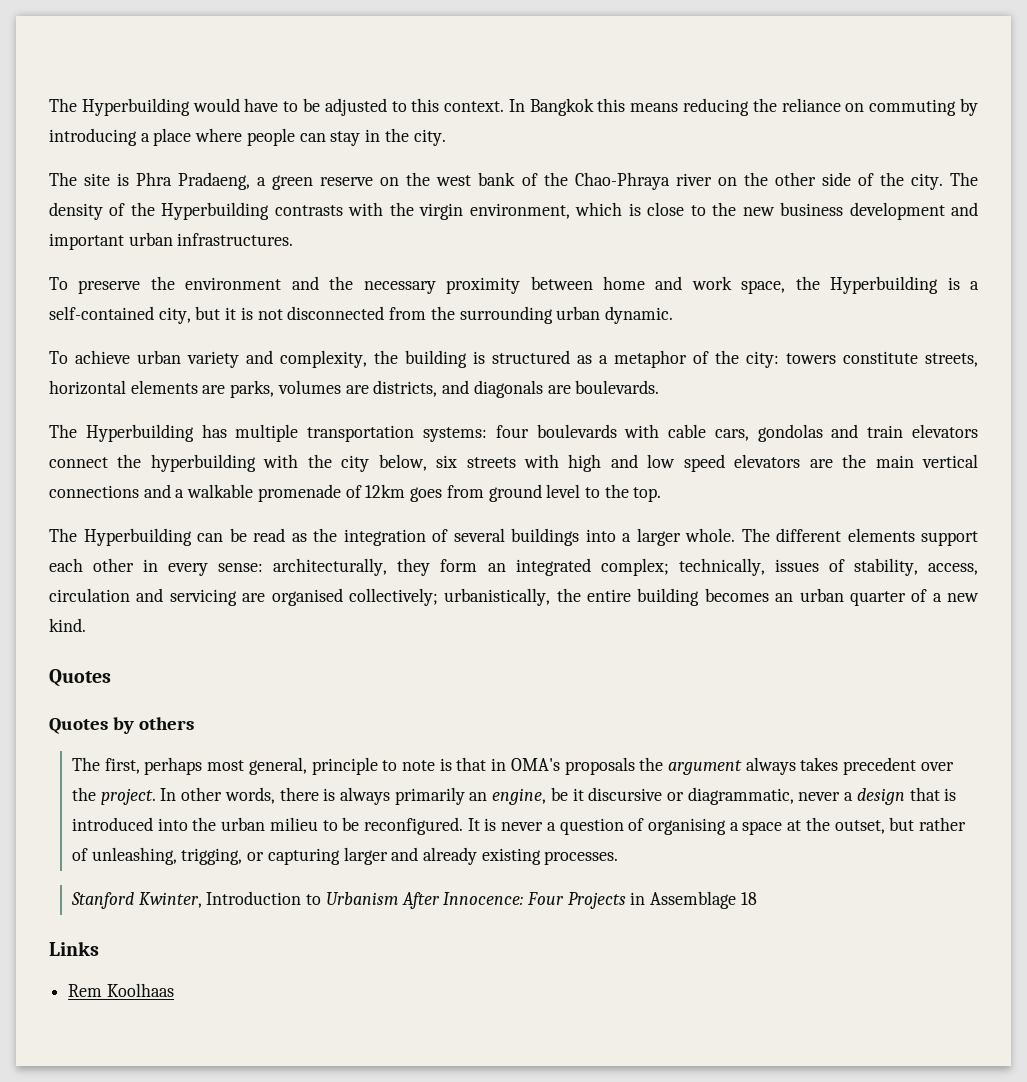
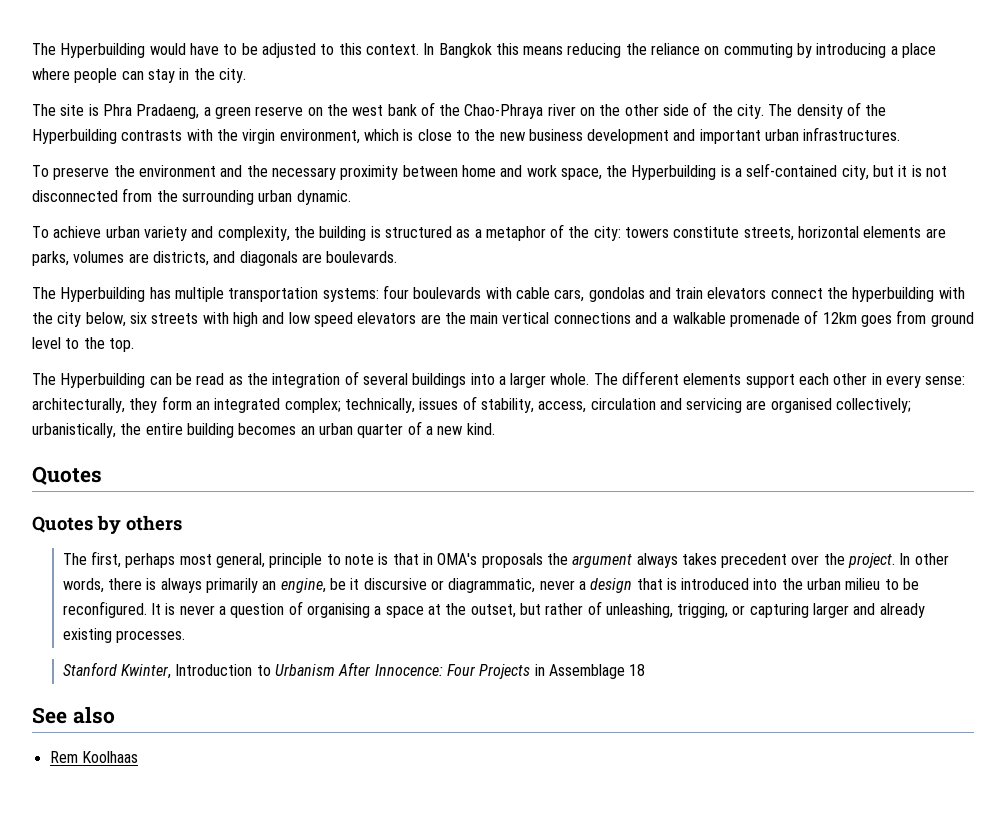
- Links
+ See also

